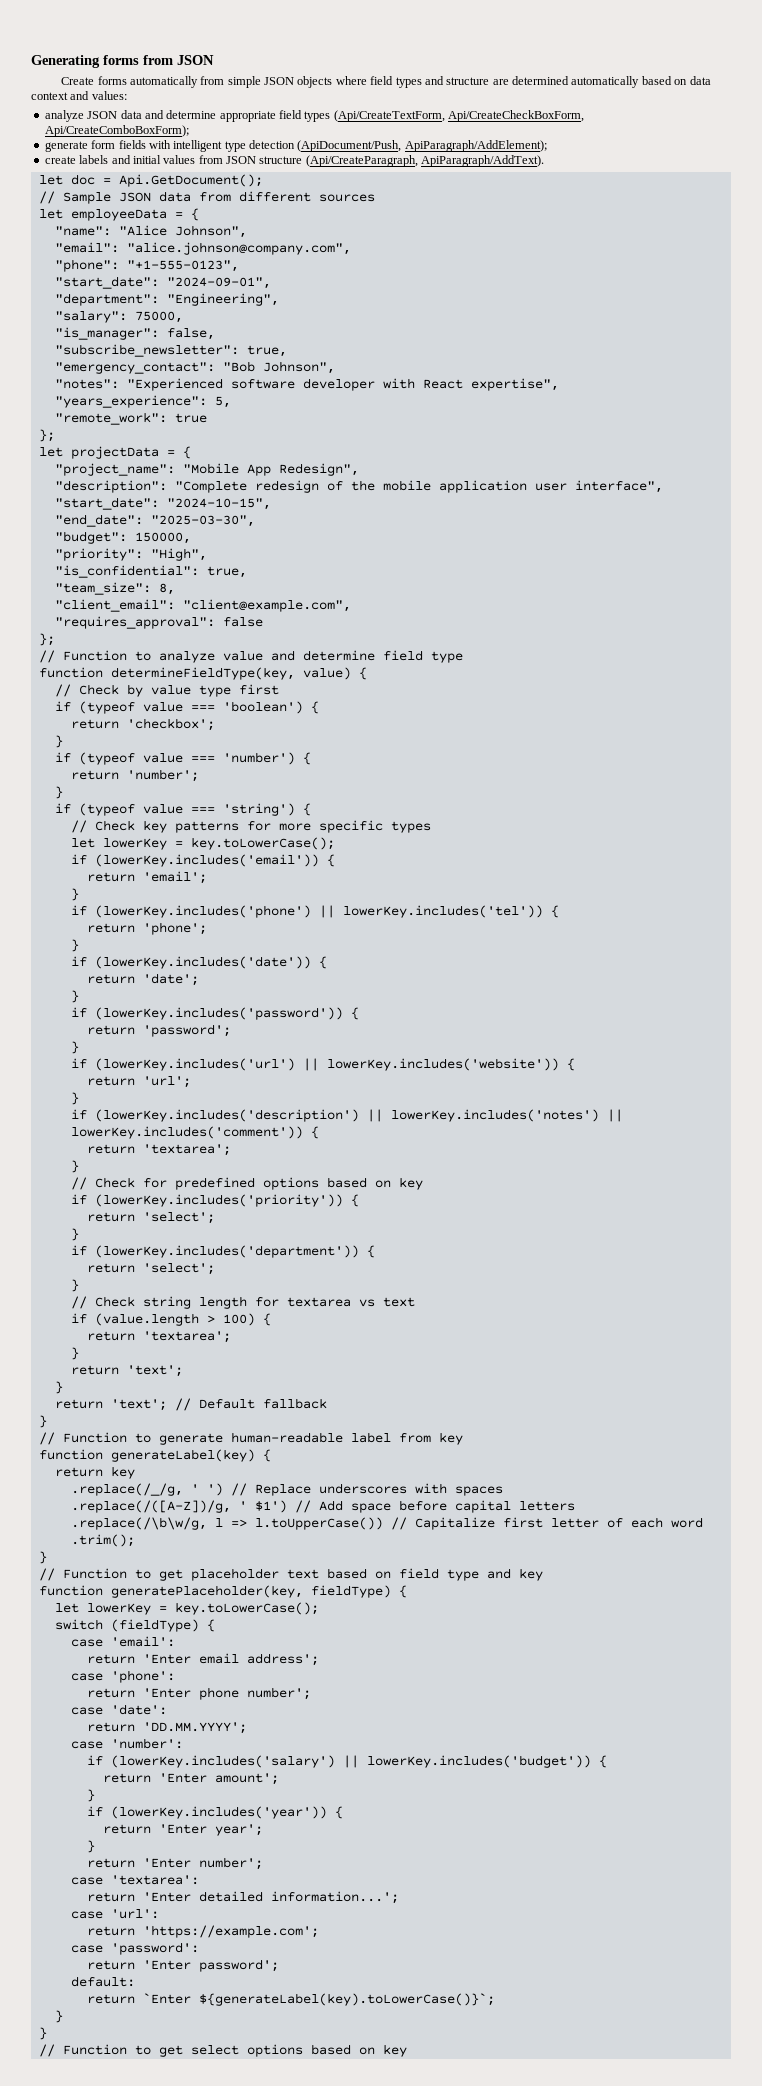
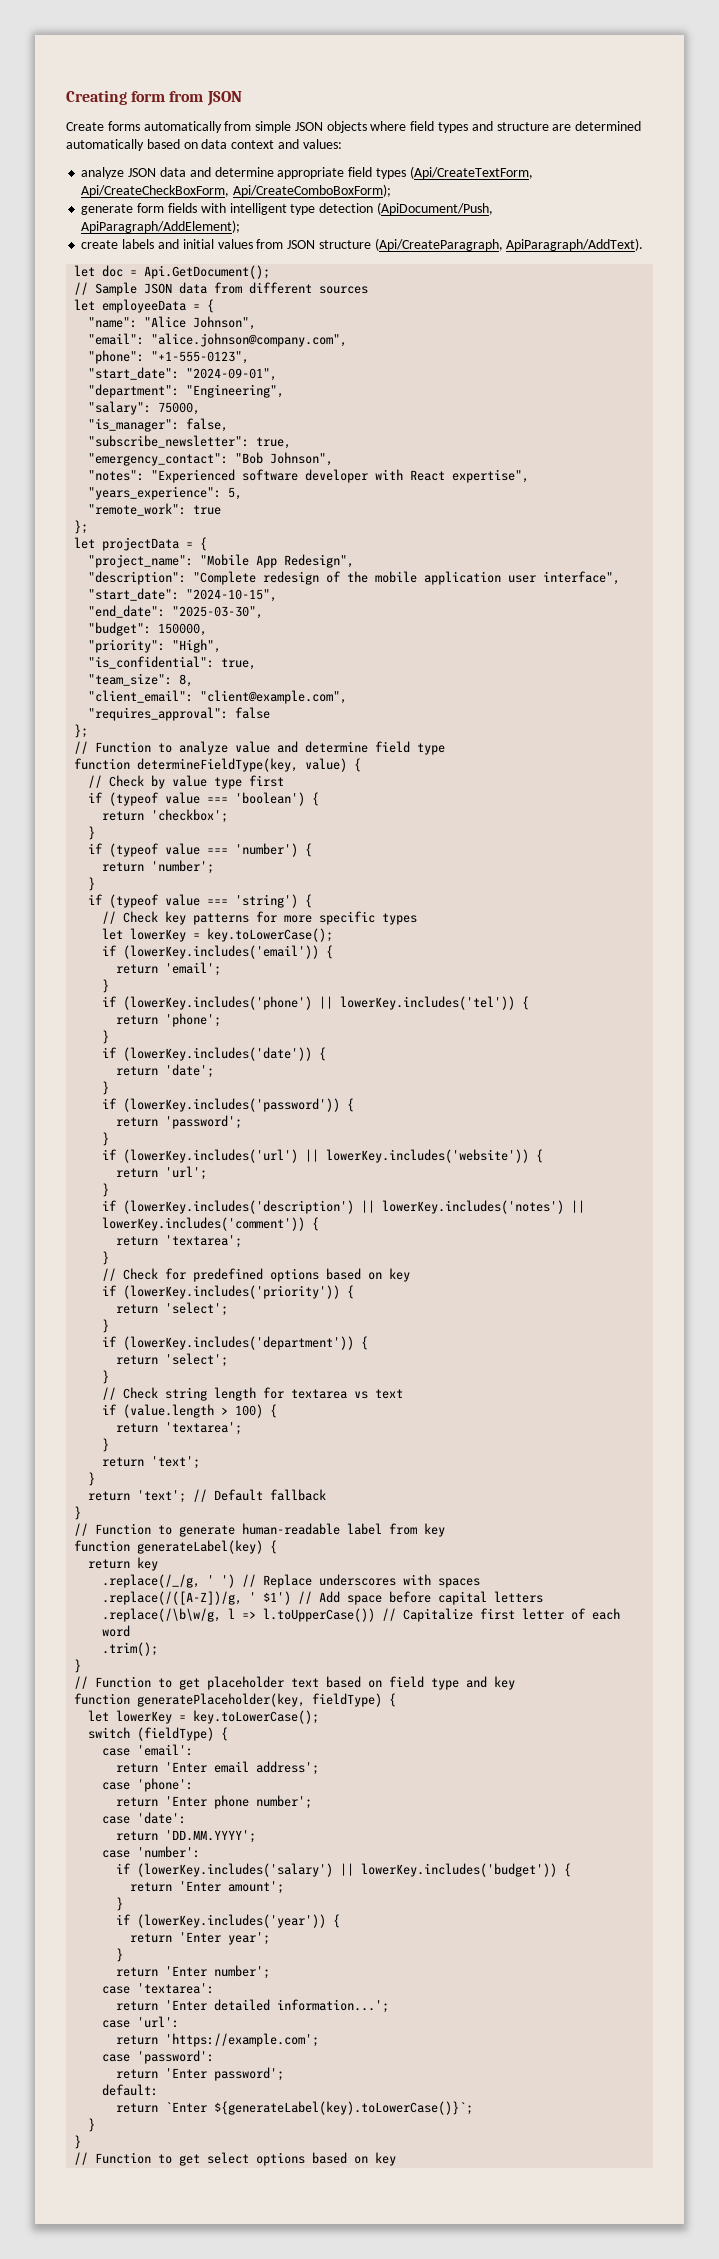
- Generating forms from JSON
+ Creating form from JSON

